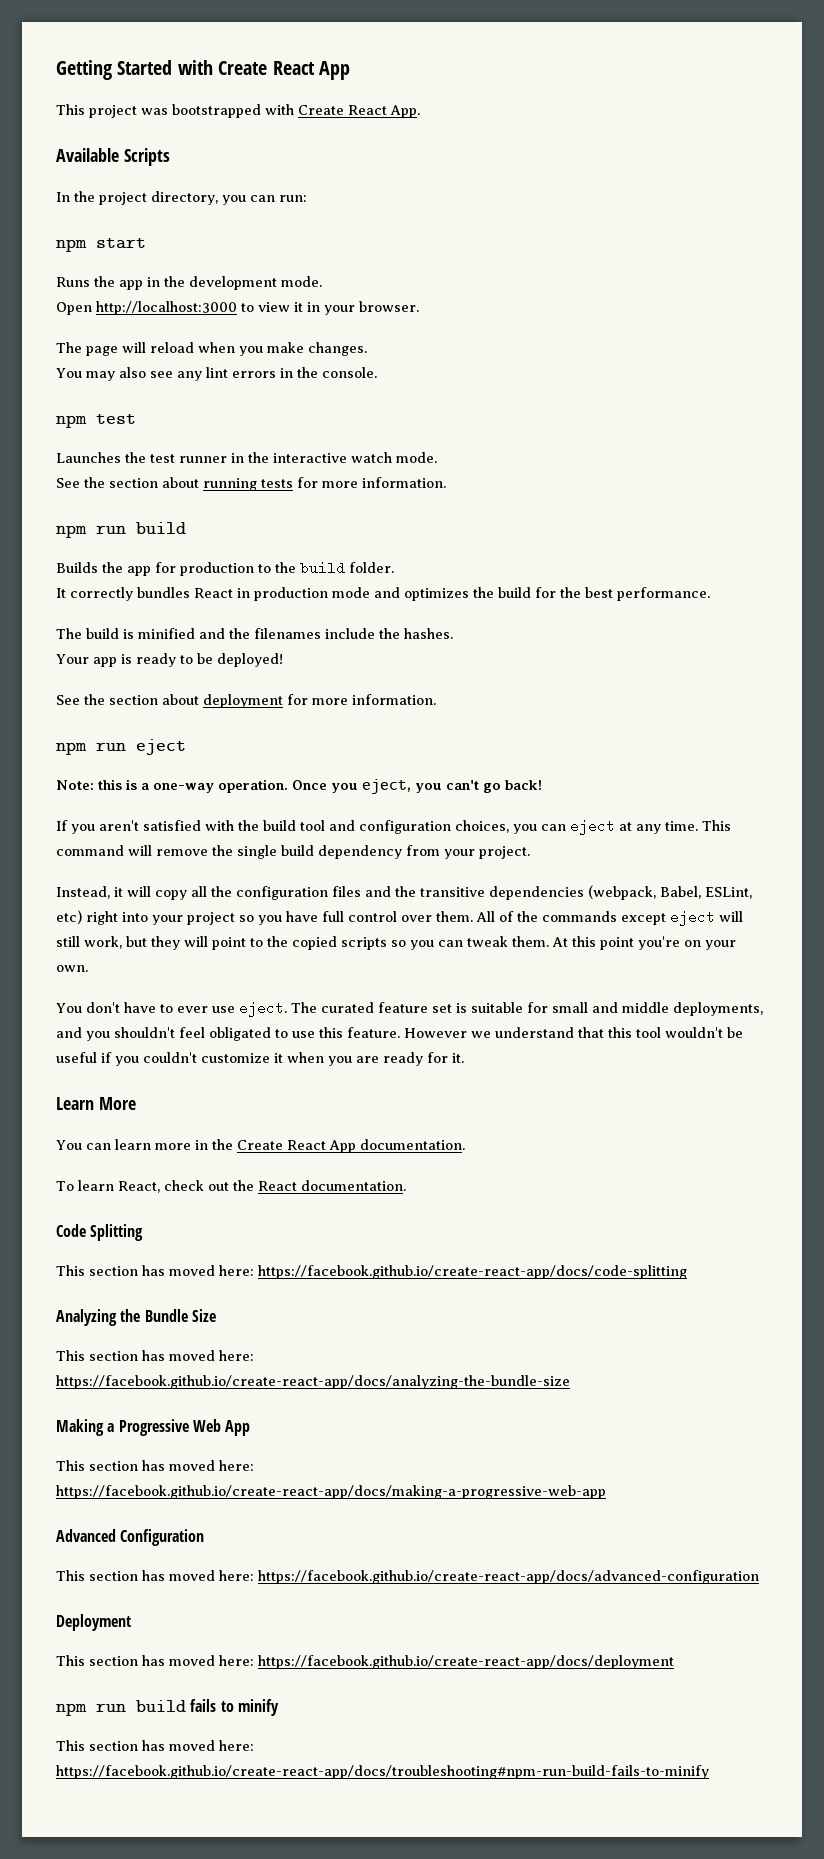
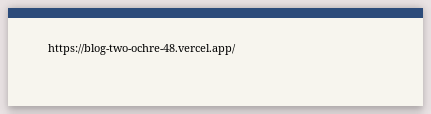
- Getting Started with Create React App
- This project was bootstrapped with Create React App.
- Available Scripts
- In the project directory, you can run:
- npm start
- Runs the app in the development mode.
- Open http://localhost:3000 to view it in your browser.
- The page will reload when you make changes.
- You may also see any lint errors in the console.
- npm test
- Launches the test runner in the interactive watch mode.
- See the section about running tests for more information.
- npm run build
- Builds the app for production to the build folder.
- It correctly bundles React in production mode and optimizes the build for the best performance.
- The build is minified and the filenames include the hashes.
- Your app is ready to be deployed!
- See the section about deployment for more information.
- npm run eject
- Note: this is a one-way operation. Once you eject, you can't go back!
- If you aren't satisfied with the build tool and configuration choices, you can eject at any time. This command will remove the single build dependency from your project.
- Instead, it will copy all the configuration files and the transitive dependencies (webpack, Babel, ESLint, etc) right into your project so you have full control over them. All of the commands except eject will still work, but they will point to the copied scripts so you can tweak them. At this point you're on your own.
- You don't have to ever use eject. The curated feature set is suitable for small and middle deployments, and you shouldn't feel obligated to use this feature. However we understand that this tool wouldn't be useful if you couldn't customize it when you are ready for it.
- Learn More
- You can learn more in the Create React App documentation.
- To learn React, check out the React documentation.
- Code Splitting
- This section has moved here: https://facebook.github.io/create-react-app/docs/code-splitting
- Analyzing the Bundle Size
- This section has moved here: https://facebook.github.io/create-react-app/docs/analyzing-the-bundle-size
- Making a Progressive Web App
- This section has moved here: https://facebook.github.io/create-react-app/docs/making-a-progressive-web-app
- Advanced Configuration
- This section has moved here: https://facebook.github.io/create-react-app/docs/advanced-configuration
- Deployment
- This section has moved here: https://facebook.github.io/create-react-app/docs/deployment
- npm run build fails to minify
- This section has moved here: https://facebook.github.io/create-react-app/docs/troubleshooting#npm-run-build-fails-to-minify
+ https://blog-two-ochre-48.vercel.app/

